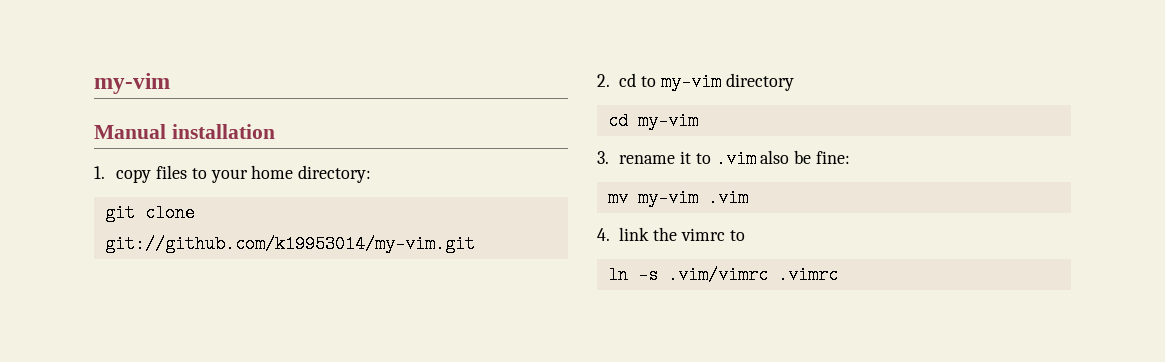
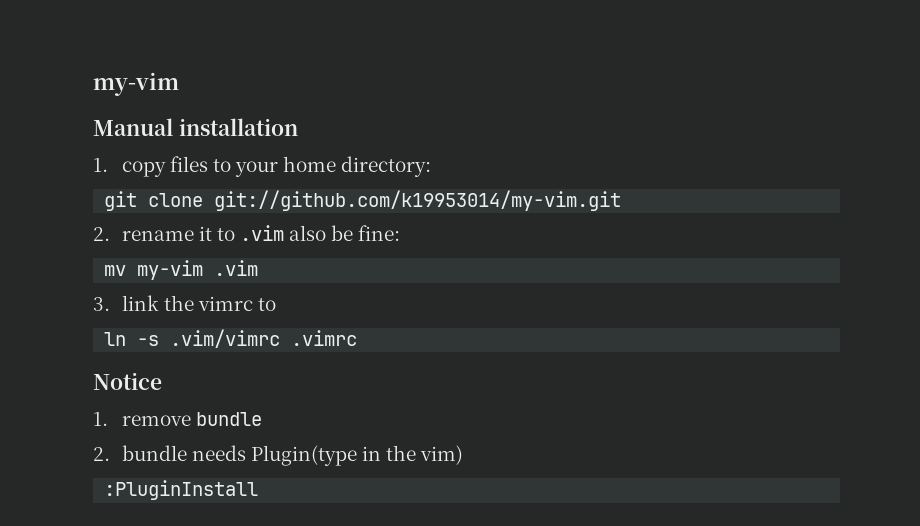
- 2. cd to my-vim directory
- cd my-vim
- 3. rename it to .vim also be fine:
+ 2. rename it to .vim also be fine:
- 4. link the vimrc to
+ 3. link the vimrc to
+ Notice
+ 1. remove bundle
+ 2. bundle needs Plugin(type in the vim)
+ :PluginInstall

